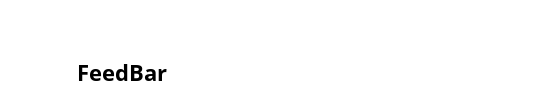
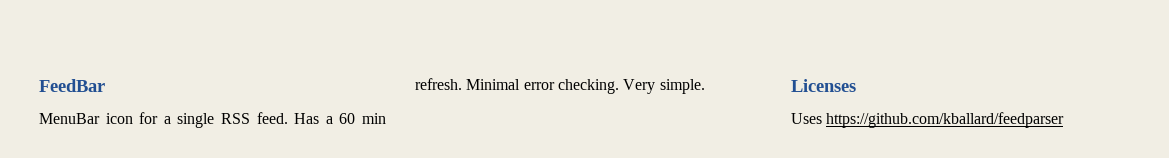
+ MenuBar icon for a single RSS feed. Has a 60 min refresh. Minimal error checking. Very simple.
+ Licenses
+ Uses https://github.com/kballard/feedparser

